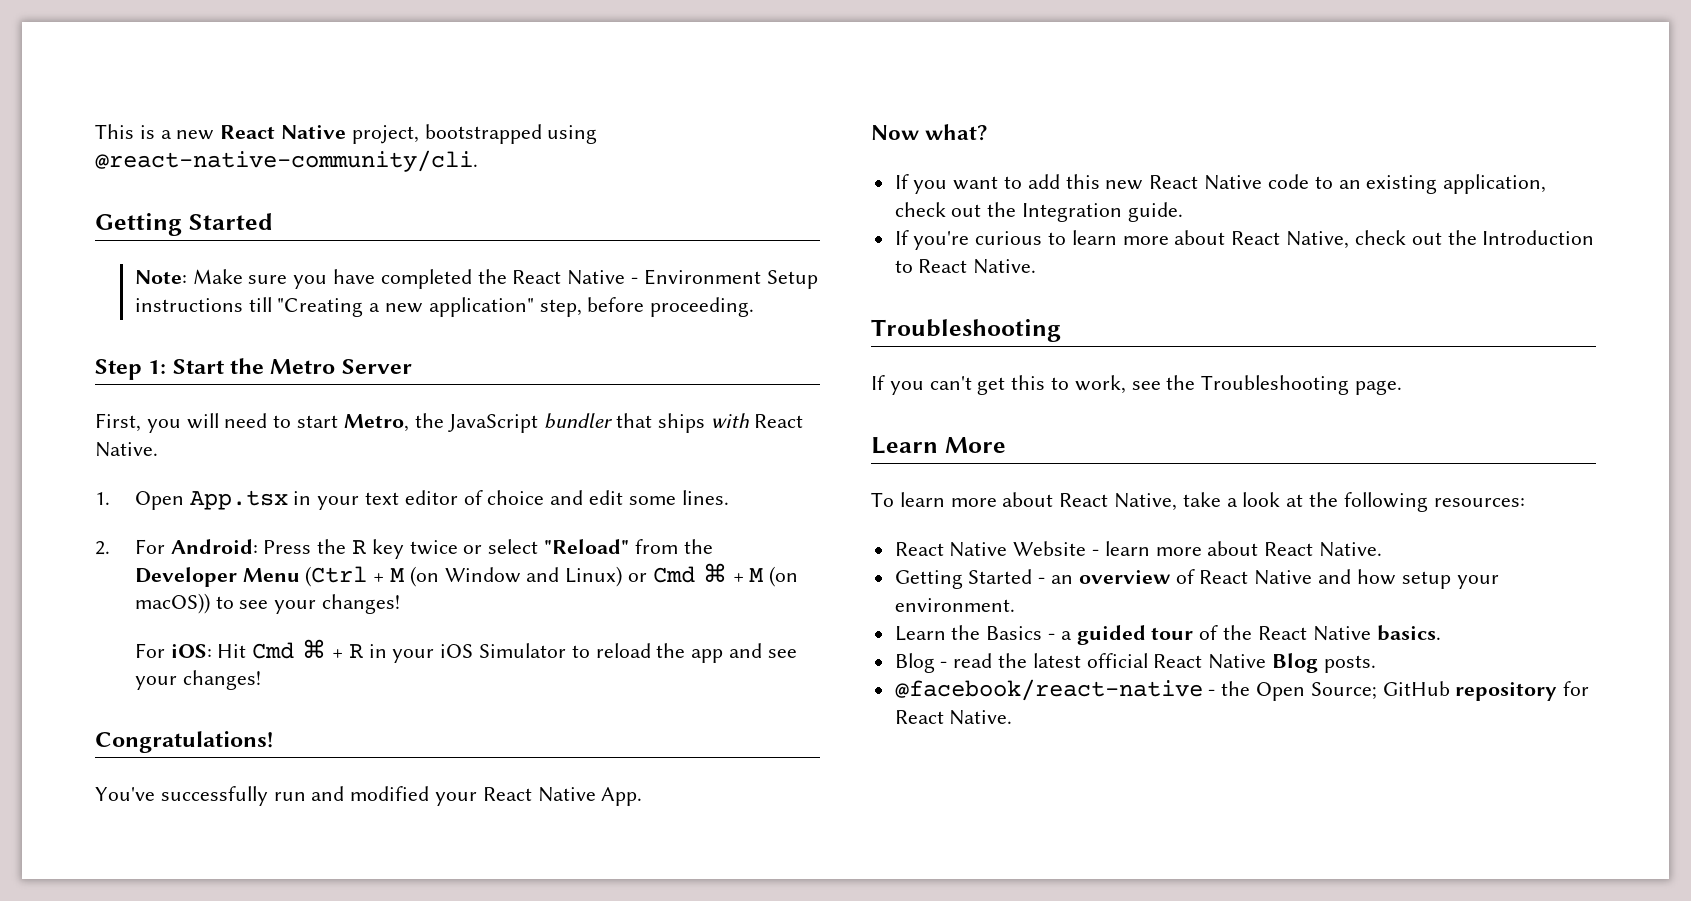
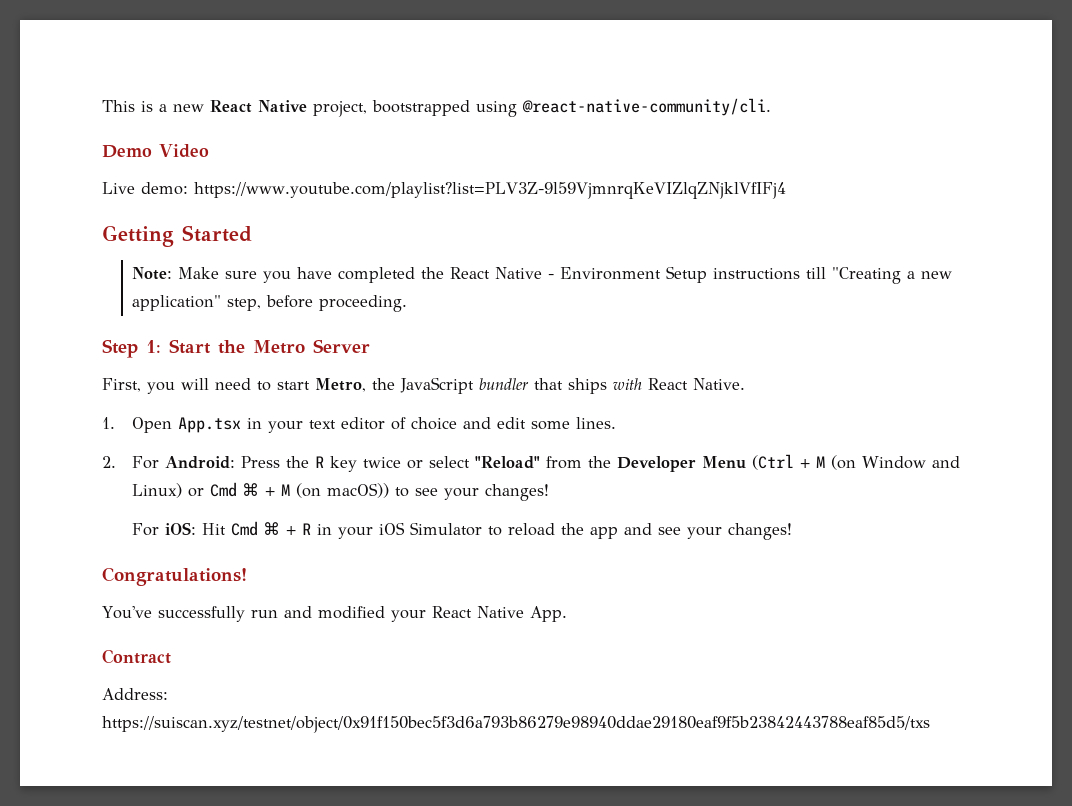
+ Demo Video
+ Live demo: https://www.youtube.com/playlist?list=PLV3Z-9l59VjmnrqKeVIZlqZNjklVfIFj4
- Now what?
- If you want to add this new React Native code to an existing application, check out the Integration guide.
- If you're curious to learn more about React Native, check out the Introduction to React Native.
- Troubleshooting
- If you can't get this to work, see the Troubleshooting page.
- Learn More
- To learn more about React Native, take a look at the following resources:
- React Native Website - learn more about React Native.
- Getting Started - an overview of React Native and how setup your environment.
- Learn the Basics - a guided tour of the React Native basics.
- Blog - read the latest official React Native Blog posts.
- @facebook/react-native - the Open Source; GitHub repository for React Native.
+ Contract
+ Address: https://suiscan.xyz/testnet/object/0x91f150bec5f3d6a793b86279e98940ddae29180eaf9f5b23842443788eaf85d5/txs

